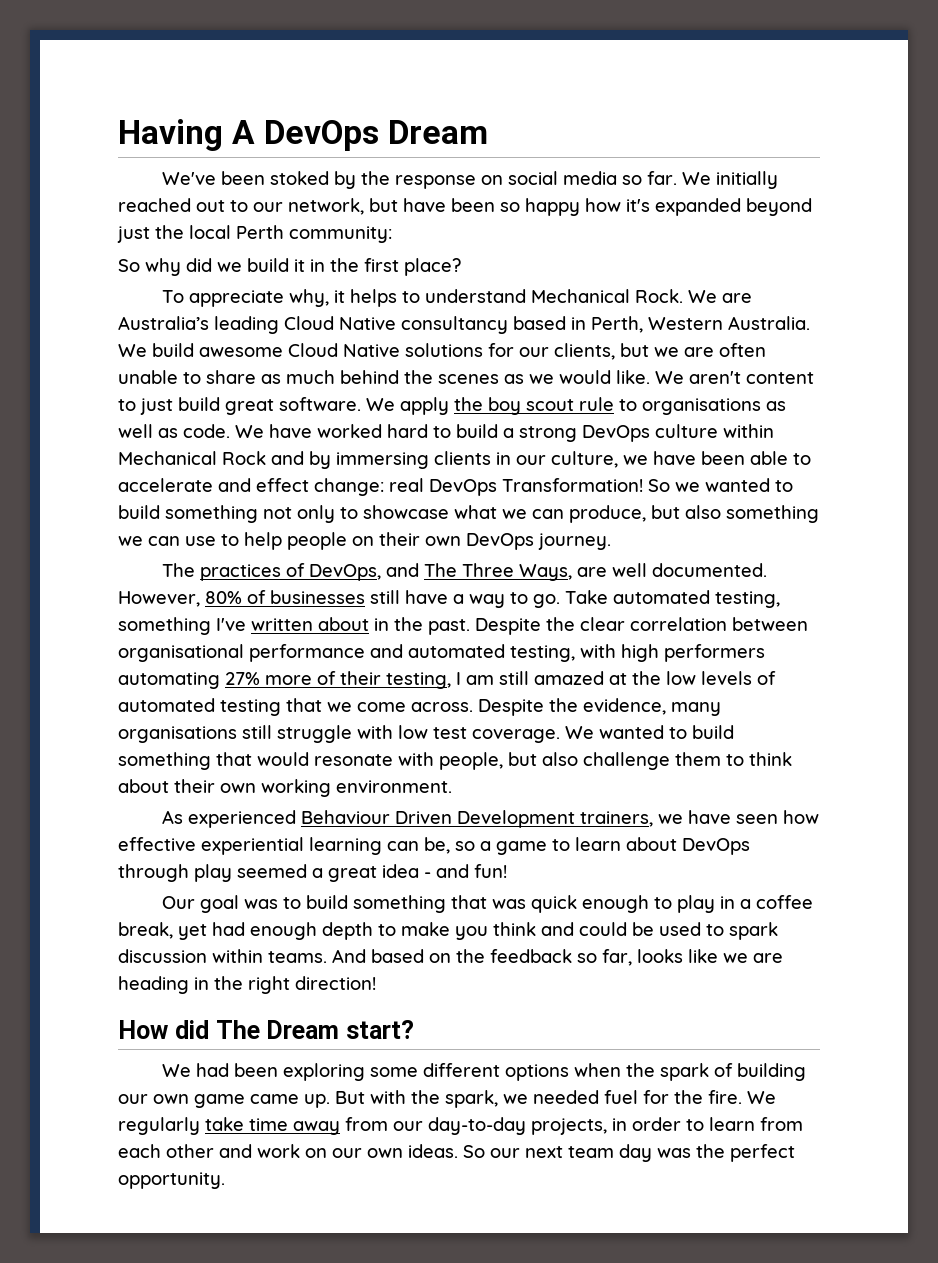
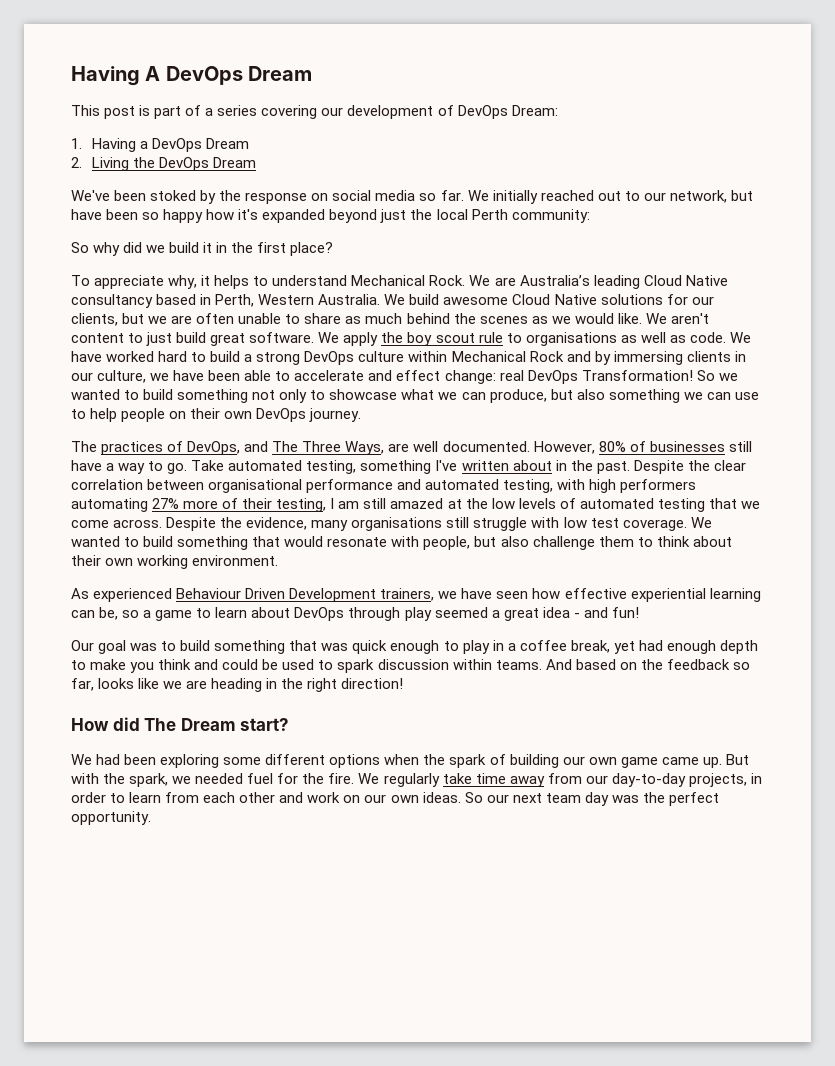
+ This post is part of a series covering our development of DevOps Dream:
+ 1. Having a DevOps Dream
+ 2. Living the DevOps Dream

